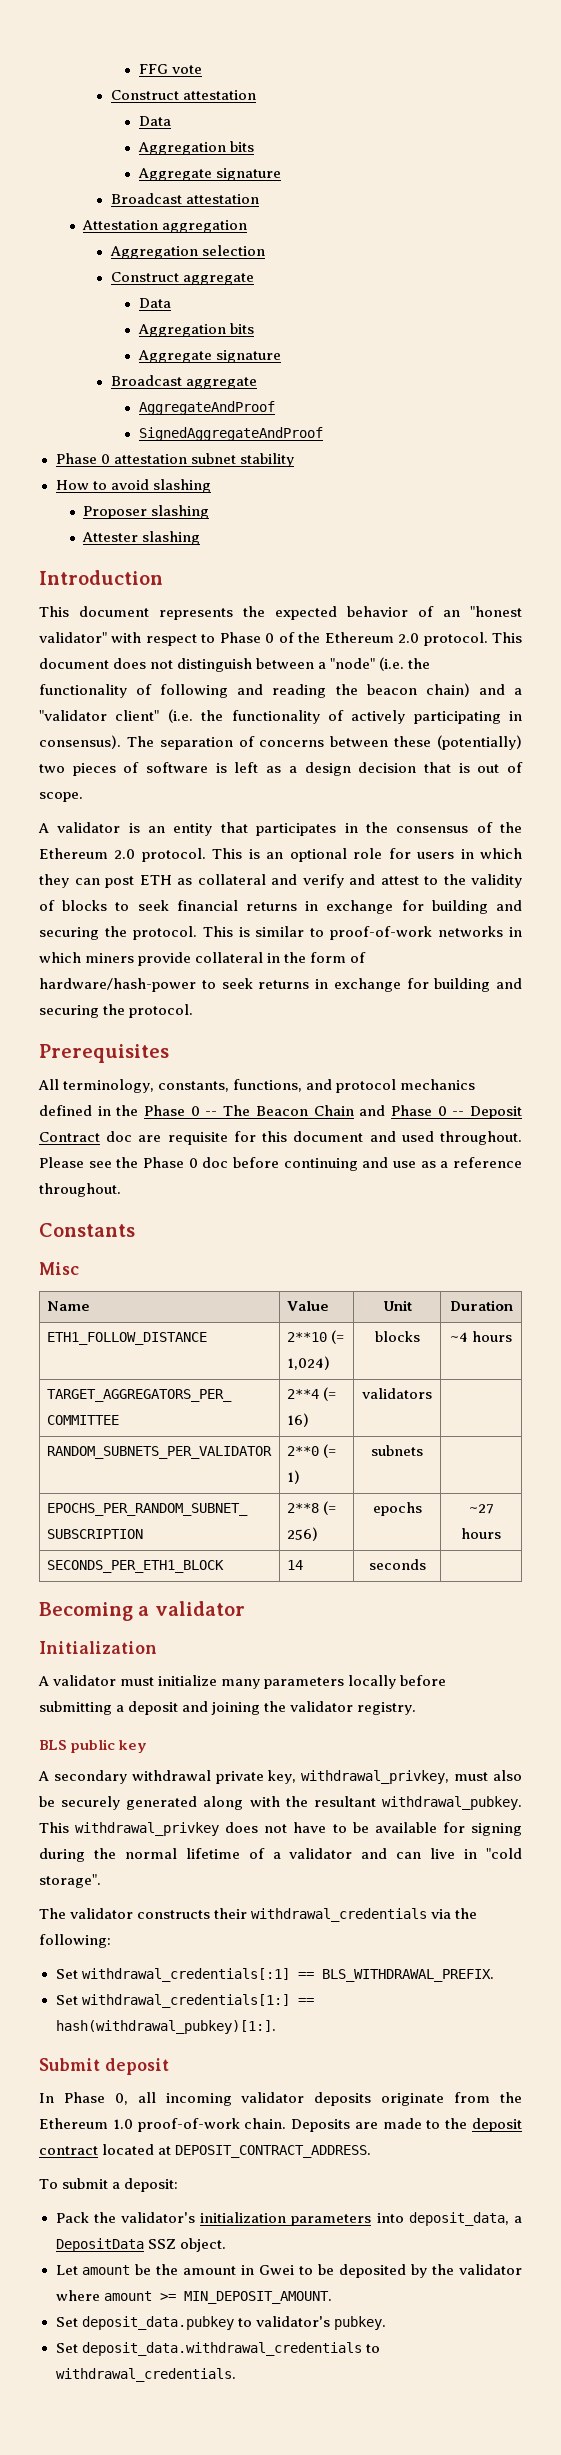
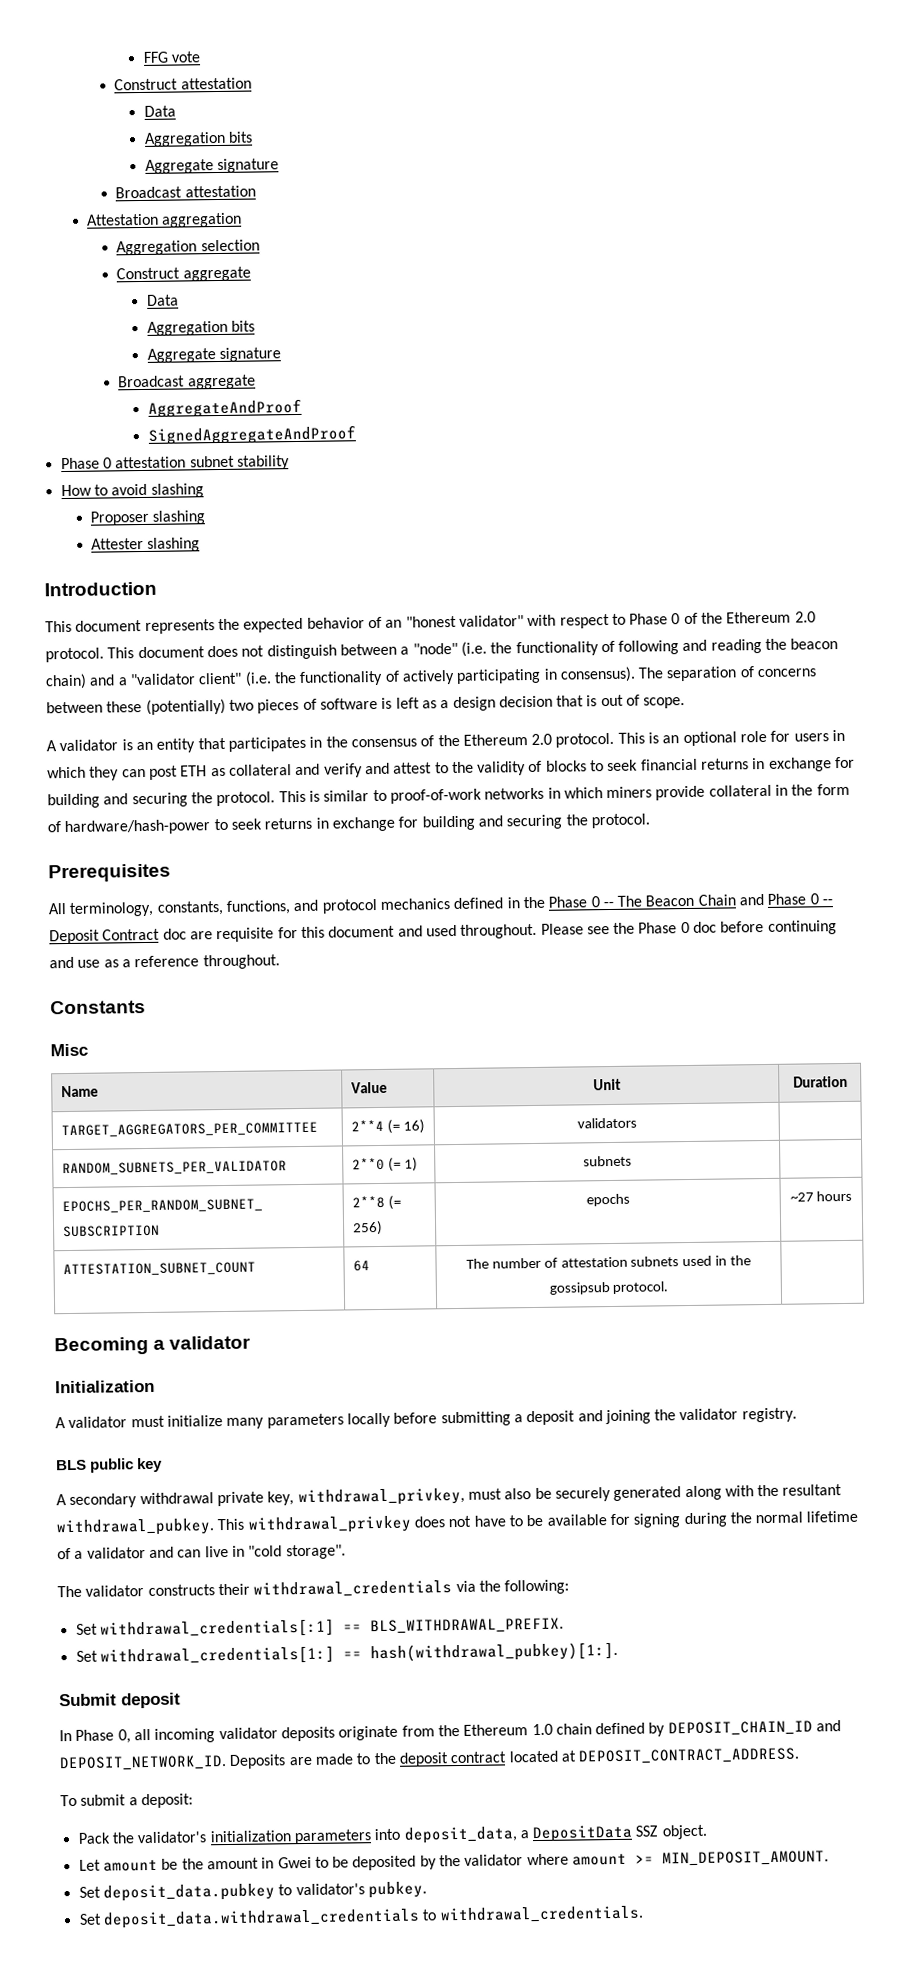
- ETH1_FOLLOW_DISTANCE | 2**10 (= 1,024) | blocks | ~4 hours
- SECONDS_PER_ETH1_BLOCK | 14 | seconds |
+ ATTESTATION_SUBNET_COUNT | 64 | The number of attestation subnets used in the gossipsub protocol. |
- In Phase 0, all incoming validator deposits originate from the Ethereum 1.0 proof-of-work chain.
+ In Phase 0, all incoming validator deposits originate from the Ethereum 1.0 chain defined by DEPOSIT_CHAIN_ID and DEPOSIT_NETWORK_ID.

